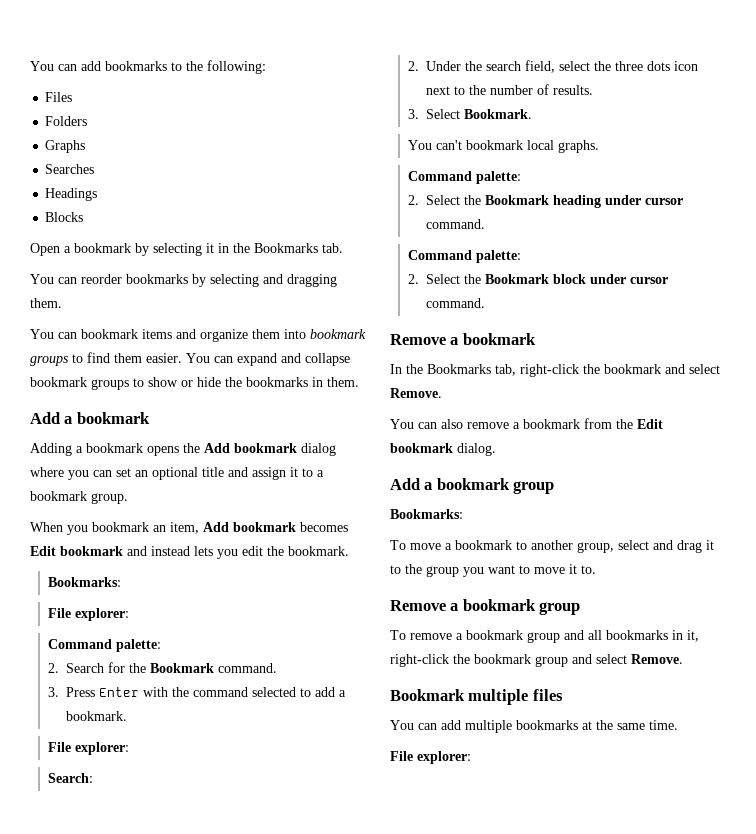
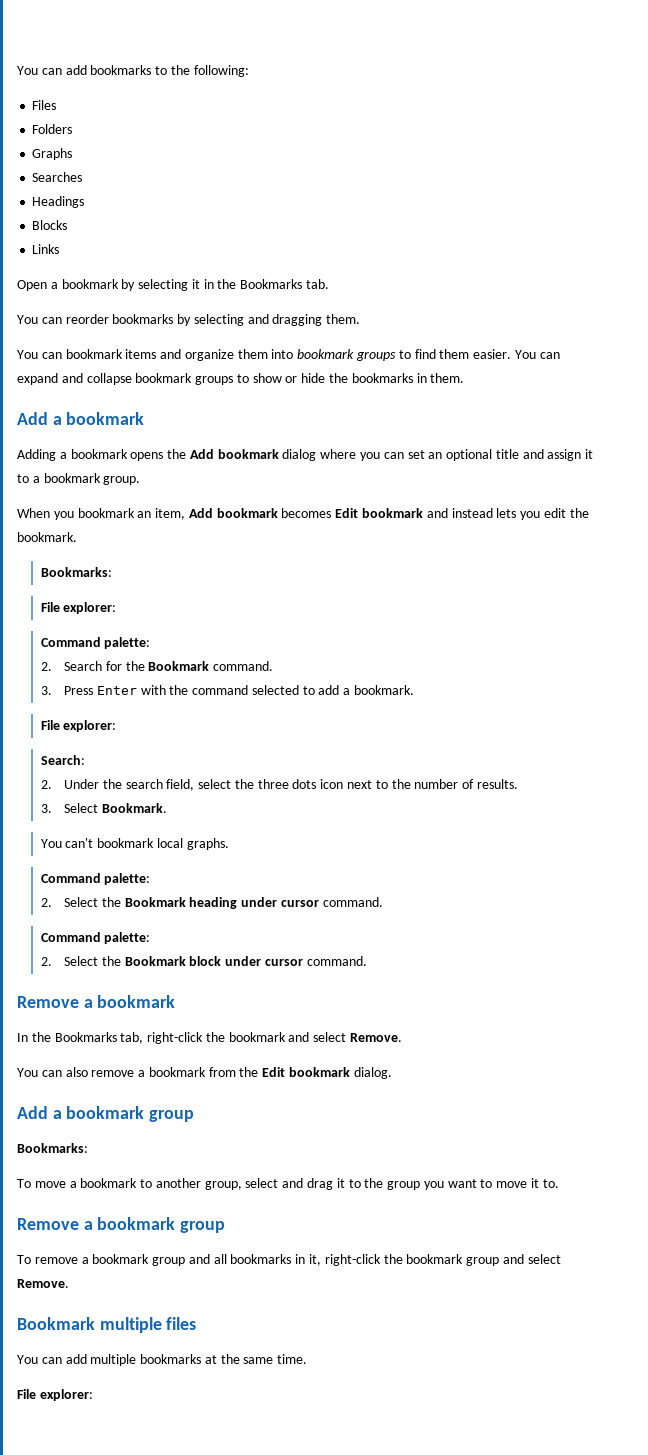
+ Links

